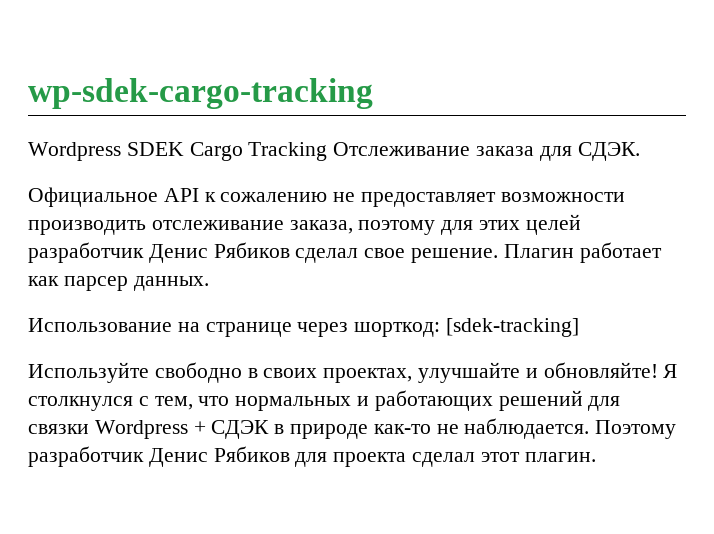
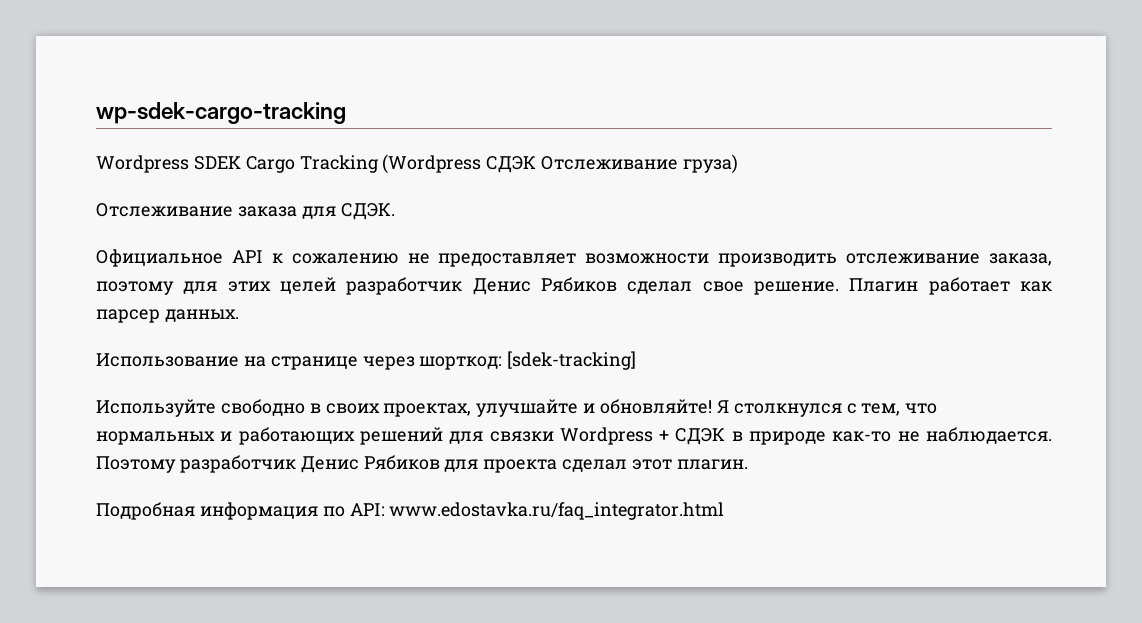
- Wordpress SDEK Cargo Tracking Отслеживание заказа для СДЭК.
+ Wordpress SDEK Cargo Tracking (Wordpress СДЭК Отслеживание груза)
+ Отслеживание заказа для СДЭК.
+ Подробная информация по API: www.edostavka.ru/faq_integrator.html

